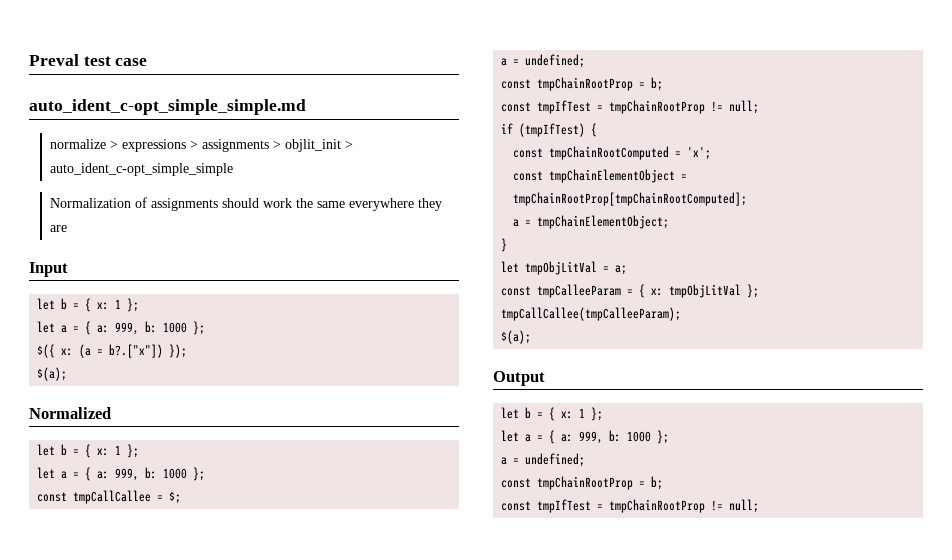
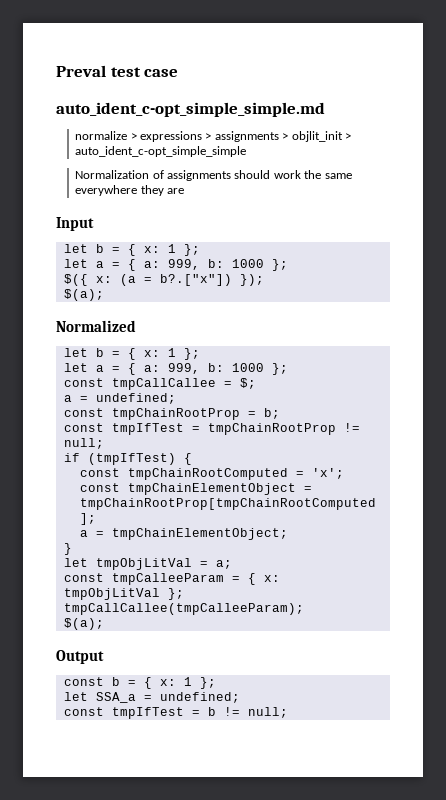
  Output
- let b = { x: 1 };
- let a = { a: 999, b: 1000 };
- a = undefined;
- const tmpChainRootProp = b;
- const tmpIfTest = tmpChainRootProp != null;
+ const b = { x: 1 };
+ let SSA_a = undefined;
+ const tmpIfTest = b != null;

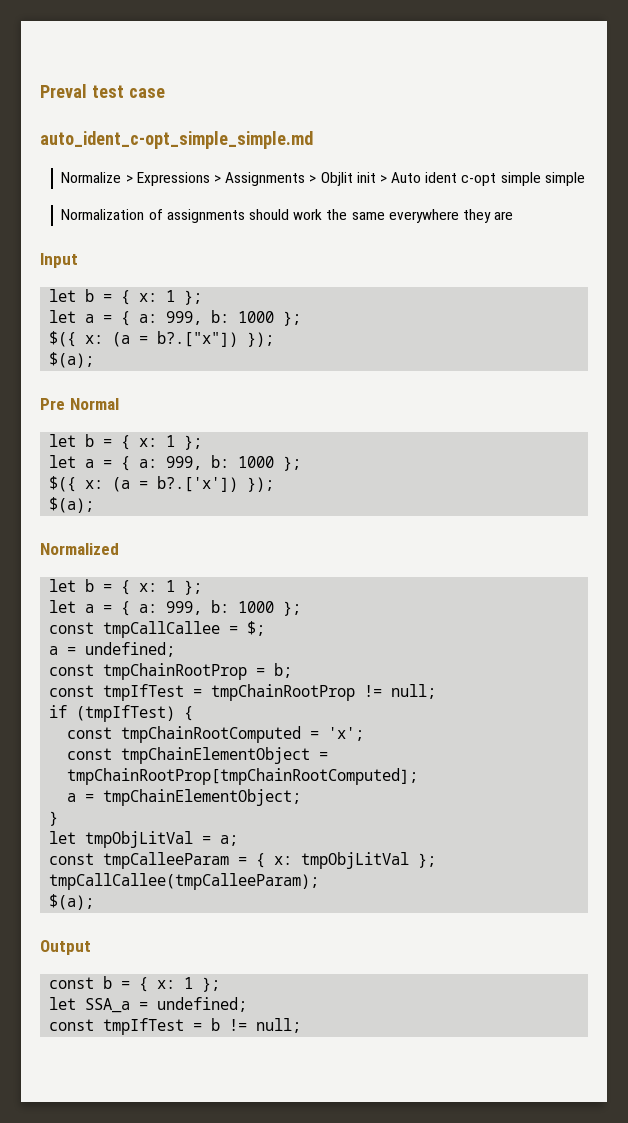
- normalize > expressions > assignments > objlit_init > auto_ident_c-opt_simple_simple
+ Normalize > Expressions > Assignments > Objlit init > Auto ident c-opt simple simple
+ Pre Normal
+ let b = { x: 1 };
+ let a = { a: 999, b: 1000 };
+ $({ x: (a = b?.['x']) });
+ $(a);

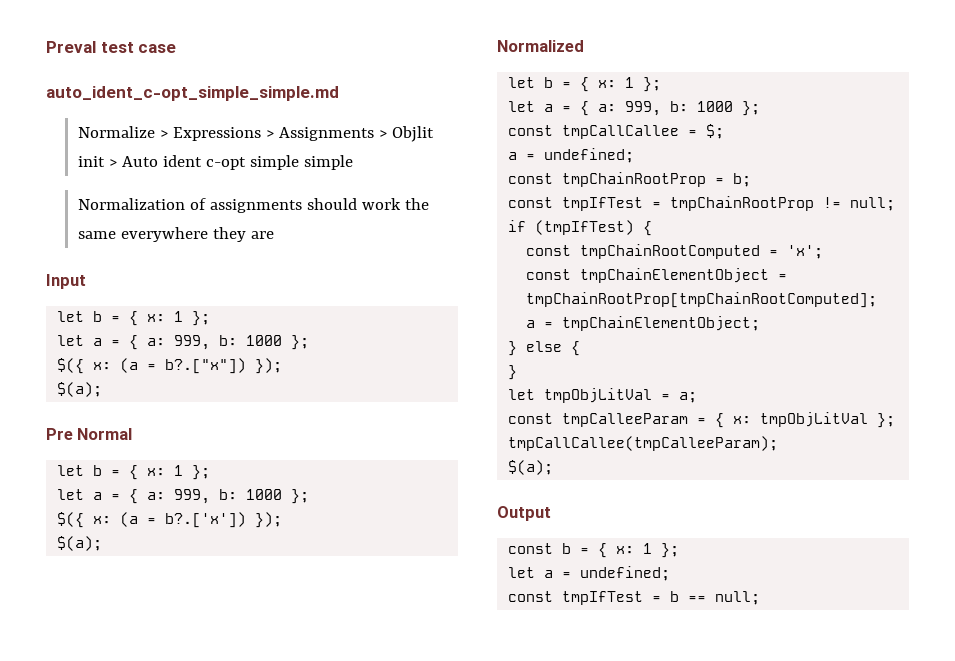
+ } else {
- let SSA_a = undefined;
+ let a = undefined;
- const tmpIfTest = b != null;
+ const tmpIfTest = b == null;

